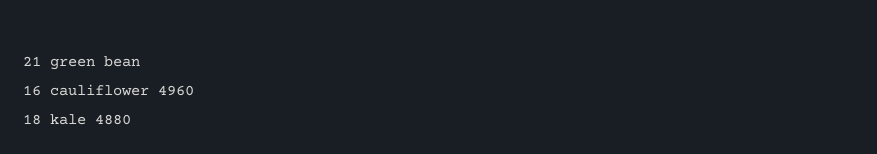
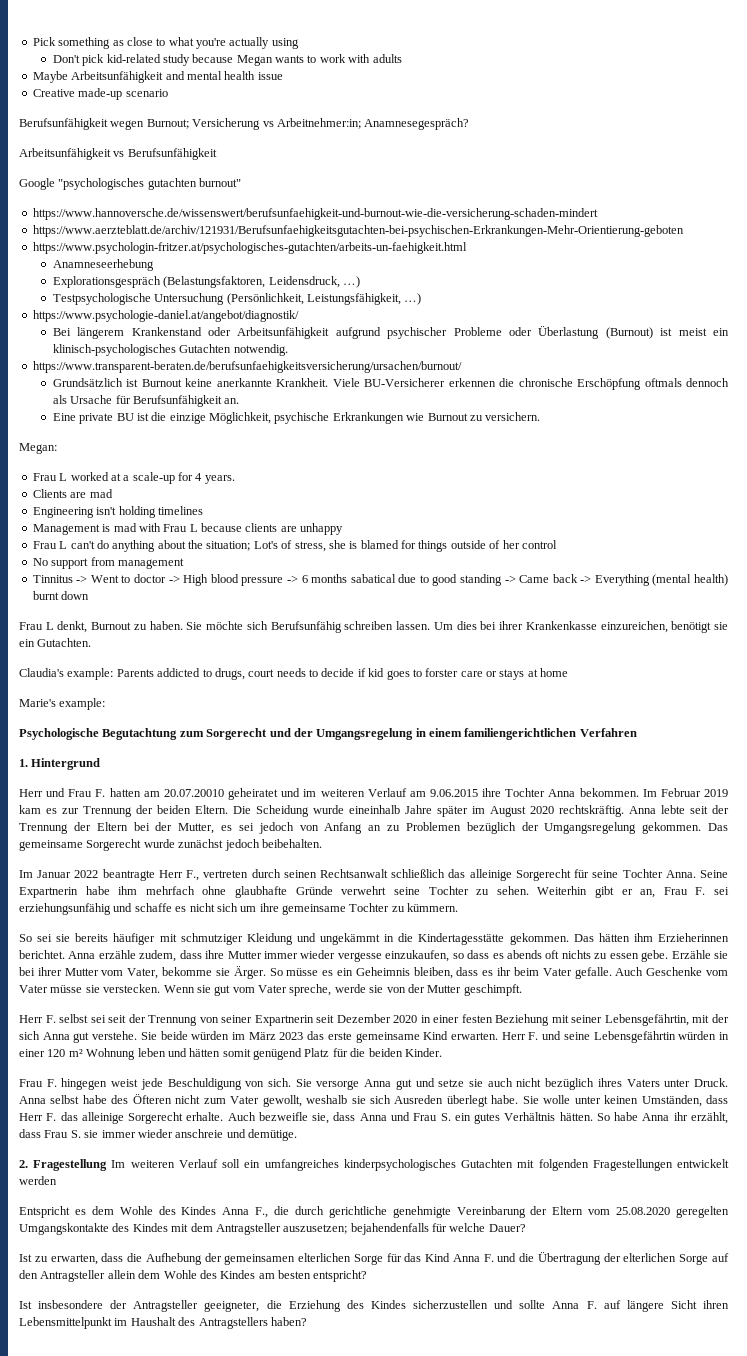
- 21 green bean
- 16 cauliflower 4960
- 18 kale 4880
+ Pick something as close to what you're actually using
+ Don't pick kid-related study because Megan wants to work with adults
+ Maybe Arbeitsunfähigkeit and mental health issue
+ Creative made-up scenario
+ Berufsunfähigkeit wegen Burnout; Versicherung vs Arbeitnehmer:in; Anamnesegespräch?
+ Arbeitsunfähigkeit vs Berufsunfähigkeit
+ Google "psychologisches gutachten burnout"
+ https://www.hannoversche.de/wissenswert/berufsunfaehigkeit-und-burnout-wie-die-versicherung-schaden-mindert
+ https://www.aerzteblatt.de/archiv/121931/Berufsunfaehigkeitsgutachten-bei-psychischen-Erkrankungen-Mehr-Orientierung-geboten
+ https://www.psychologin-fritzer.at/psychologisches-gutachten/arbeits-un-faehigkeit.html
+ Anamneseerhebung
+ Explorationsgespräch (Belastungsfaktoren, Leidensdruck, …)
+ Testpsychologische Untersuchung (Persönlichkeit, Leistungsfähigkeit, …)
+ https://www.psychologie-daniel.at/angebot/diagnostik/
+ Bei längerem Krankenstand oder Arbeitsunfähigkeit aufgrund psychischer Probleme oder Überlastung (Burnout) ist meist ein klinisch-psychologisches Gutachten notwendig.
+ https://www.transparent-beraten.de/berufsunfaehigkeitsversicherung/ursachen/burnout/
+ Grundsätzlich ist Burnout keine anerkannte Krankheit. Viele BU-Versicherer erkennen die chronische Erschöpfung oftmals dennoch als Ursache für Berufsunfähigkeit an.
+ Eine private BU ist die einzige Möglichkeit, psychische Erkrankungen wie Burnout zu versichern.
+ Megan:
+ Frau L worked at a scale-up for 4 years.
+ Clients are mad
+ Engineering isn't holding timelines
+ Management is mad with Frau L because clients are unhappy
+ Frau L can't do anything about the situation; Lot's of stress, she is blamed for things outside of her control
+ No support from management
+ Tinnitus -> Went to doctor -> High blood pressure -> 6 months sabatical due to good standing -> Came back -> Everything (mental health) burnt down
+ Frau L denkt, Burnout zu haben. Sie möchte sich Berufsunfähig schreiben lassen. Um dies bei ihrer Krankenkasse einzureichen, benötigt sie ein Gutachten.
+ Claudia's example: Parents addicted to drugs, court needs to decide if kid goes to forster care or stays at home
+ Marie's example:
+ Psychologische Begutachtung zum Sorgerecht und der Umgangsregelung in einem familiengerichtlichen Verfahren
+ 1. Hintergrund
+ Herr und Frau F. hatten am 20.07.20010 geheiratet und im weiteren Verlauf am 9.06.2015 ihre Tochter Anna bekommen. Im Februar 2019 kam es zur Trennung der beiden Eltern. Die Scheidung wurde eineinhalb Jahre später im August 2020 rechtskräftig. Anna lebte seit der Trennung der Eltern bei der Mutter, es sei jedoch von Anfang an zu Problemen bezüglich der Umgangsregelung gekommen. Das gemeinsame Sorgerecht wurde zunächst jedoch beibehalten.
+ Im Januar 2022 beantragte Herr F., vertreten durch seinen Rechtsanwalt schließlich das alleinige Sorgerecht für seine Tochter Anna. Seine Expartnerin habe ihm mehrfach ohne glaubhafte Gründe verwehrt seine Tochter zu sehen. Weiterhin gibt er an, Frau F. sei erziehungsunfähig und schaffe es nicht sich um ihre gemeinsame Tochter zu kümmern.
+ So sei sie bereits häufiger mit schmutziger Kleidung und ungekämmt in die Kindertagesstätte gekommen. Das hätten ihm Erzieherinnen berichtet. Anna erzähle zudem, dass ihre Mutter immer wieder vergesse einzukaufen, so dass es abends oft nichts zu essen gebe. Erzähle sie bei ihrer Mutter vom Vater, bekomme sie Ärger. So müsse es ein Geheimnis bleiben, dass es ihr beim Vater gefalle. Auch Geschenke vom Vater müsse sie verstecken. Wenn sie gut vom Vater spreche, werde sie von der Mutter geschimpft.
+ Herr F. selbst sei seit der Trennung von seiner Expartnerin seit Dezember 2020 in einer festen Beziehung mit seiner Lebensgefährtin, mit der sich Anna gut verstehe. Sie beide würden im März 2023 das erste gemeinsame Kind erwarten. Herr F. und seine Lebensgefährtin würden in einer 120 m² Wohnung leben und hätten somit genügend Platz für die beiden Kinder.
+ Frau F. hingegen weist jede Beschuldigung von sich. Sie versorge Anna gut und setze sie auch nicht bezüglich ihres Vaters unter Druck. Anna selbst habe des Öfteren nicht zum Vater gewollt, weshalb sie sich Ausreden überlegt habe. Sie wolle unter keinen Umständen, dass Herr F. das alleinige Sorgerecht erhalte. Auch bezweifle sie, dass Anna und Frau S. ein gutes Verhältnis hätten. So habe Anna ihr erzählt, dass Frau S. sie immer wieder anschreie und demütige.
+ 2. Fragestellung Im weiteren Verlauf soll ein umfangreiches kinderpsychologisches Gutachten mit folgenden Fragestellungen entwickelt werden
+ Entspricht es dem Wohle des Kindes Anna F., die durch gerichtliche genehmigte Vereinbarung der Eltern vom 25.08.2020 geregelten Umgangskontakte des Kindes mit dem Antragsteller auszusetzen; bejahendenfalls für welche Dauer?
+ Ist zu erwarten, dass die Aufhebung der gemeinsamen elterlichen Sorge für das Kind Anna F. und die Übertragung der elterlichen Sorge auf den Antragsteller allein dem Wohle des Kindes am besten entspricht?
+ Ist insbesondere der Antragsteller geeigneter, die Erziehung des Kindes sicherzustellen und sollte Anna F. auf längere Sicht ihren Lebensmittelpunkt im Haushalt des Antragstellers haben?

